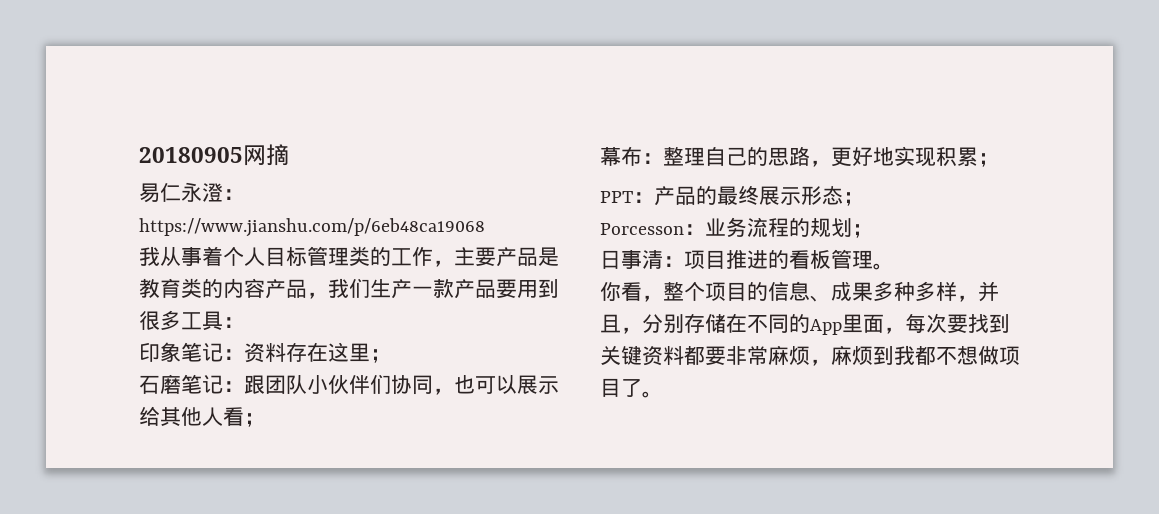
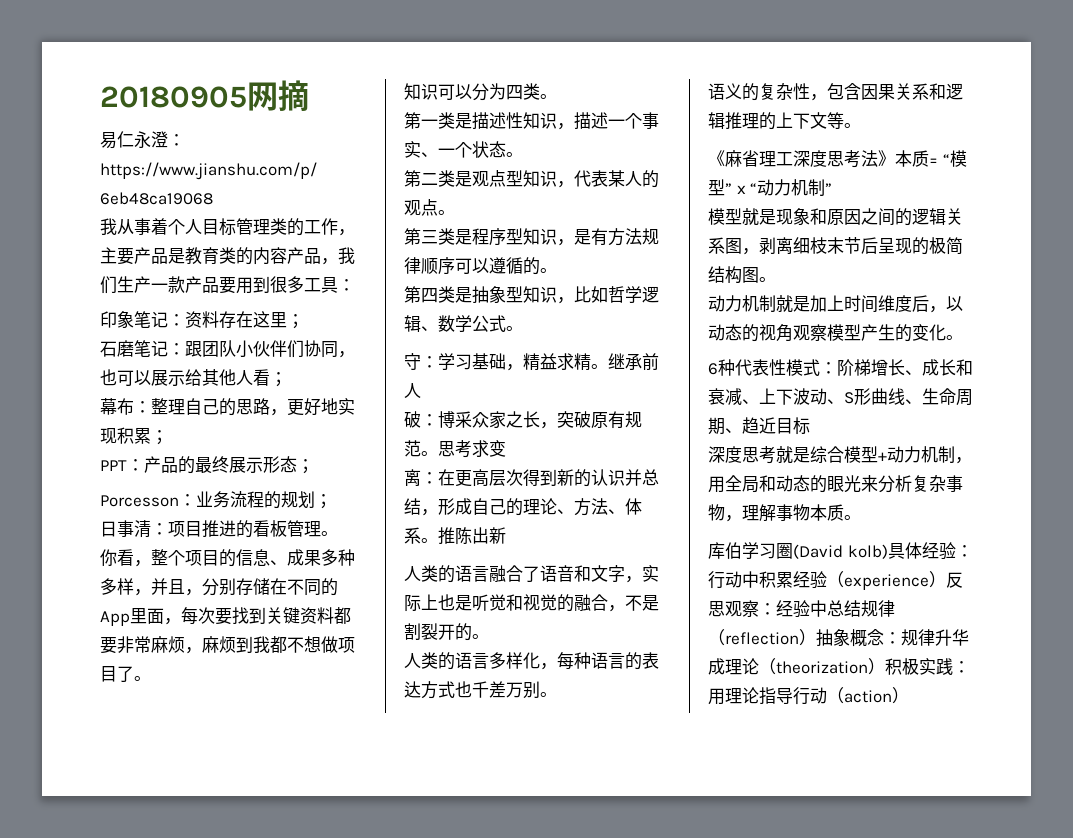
+ 知识可以分为四类。
+ 第一类是描述性知识，描述一个事实、一个状态。
+ 第二类是观点型知识，代表某人的观点。
+ 第三类是程序型知识，是有方法规律顺序可以遵循的。
+ 第四类是抽象型知识，比如哲学逻辑、数学公式。
+ 守：学习基础，精益求精。继承前人
+ 破：博采众家之长，突破原有规范。思考求变
+ 离：在更高层次得到新的认识并总结，形成自己的理论、方法、体系。推陈出新
+ 人类的语言融合了语音和文字，实际上也是听觉和视觉的融合，不是割裂开的。
+ 人类的语言多样化，每种语言的表达方式也千差万别。
+ 语义的复杂性，包含因果关系和逻辑推理的上下文等。
+ 《麻省理工深度思考法》本质= “模型” x “动力机制”
+ 模型就是现象和原因之间的逻辑关系图，剥离细枝末节后呈现的极简结构图。
+ 动力机制就是加上时间维度后，以动态的视角观察模型产生的变化。
+ 6种代表性模式：阶梯增长、成长和衰减、上下波动、S形曲线、生命周期、趋近目标
+ 深度思考就是综合模型+动力机制，用全局和动态的眼光来分析复杂事物，理解事物本质。
+ 库伯学习圈(David kolb)具体经验：行动中积累经验（experience）反思观察：经验中总结规律（reflection）抽象概念：规律升华成理论（theorization）积极实践：用理论指导行动（action）

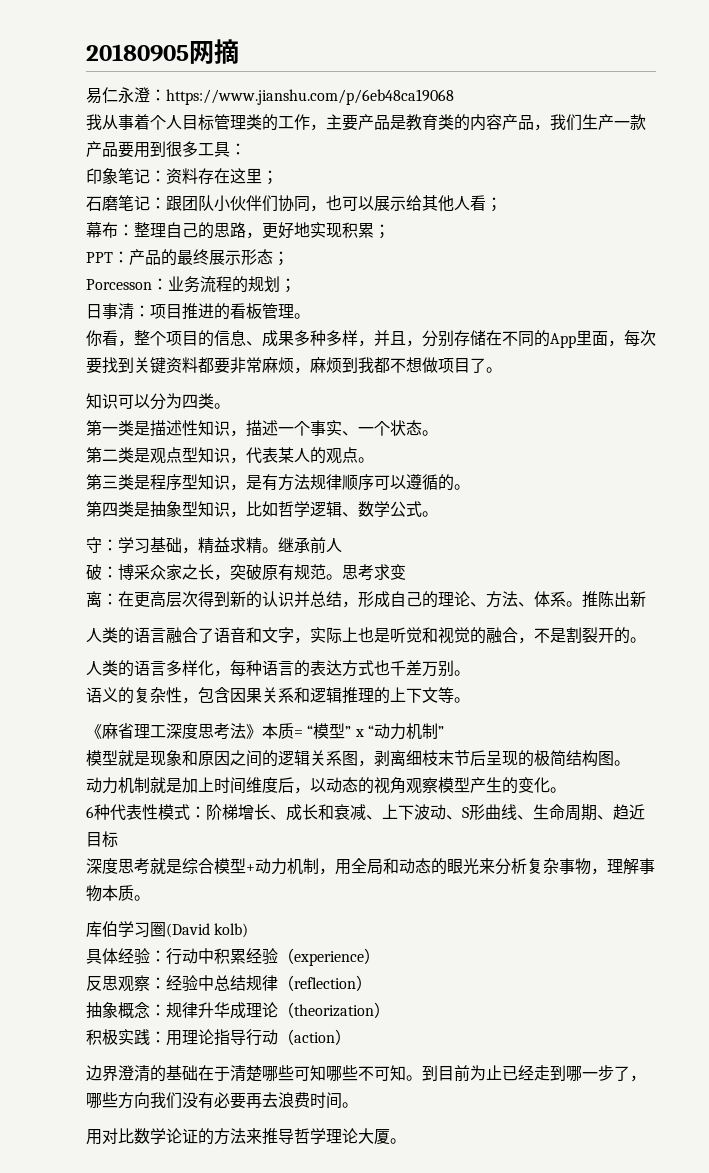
- 库伯学习圈(David kolb)具体经验：行动中积累经验（experience）反思观察：经验中总结规律（reflection）抽象概念：规律升华成理论（theorization）积极实践：用理论指导行动（action）
+ 库伯学习圈(David kolb)
+ 具体经验：行动中积累经验（experience）
+ 反思观察：经验中总结规律（reflection）
+ 抽象概念：规律升华成理论（theorization）
+ 积极实践：用理论指导行动（action）
+ 边界澄清的基础在于清楚哪些可知哪些不可知。到目前为止已经走到哪一步了，哪些方向我们没有必要再去浪费时间。
+ 用对比数学论证的方法来推导哲学理论大厦。

